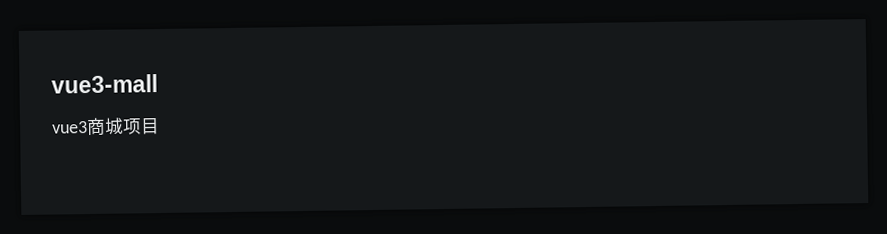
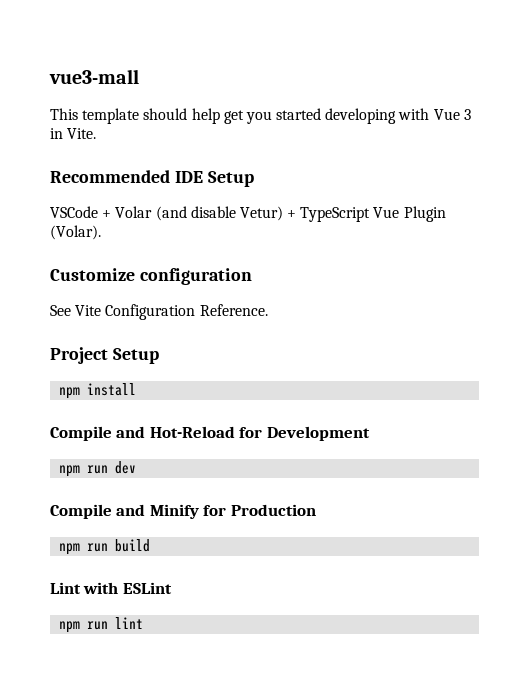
- vue3商城项目
+ This template should help get you started developing with Vue 3 in Vite.
+ Recommended IDE Setup
+ VSCode + Volar (and disable Vetur) + TypeScript Vue Plugin (Volar).
+ Customize configuration
+ See Vite Configuration Reference.
+ Project Setup
+ npm install
+ Compile and Hot-Reload for Development
+ npm run dev
+ Compile and Minify for Production
+ npm run build
+ Lint with ESLint
+ npm run lint

